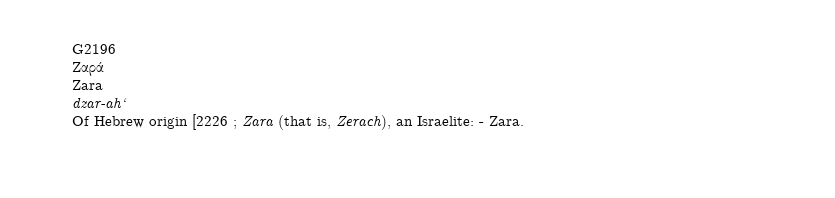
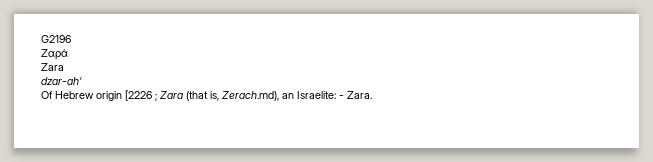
- Of Hebrew origin [2226 ; Zara (that is, Zerach), an Israelite: - Zara.
+ Of Hebrew origin [2226 ; Zara (that is, Zerach.md), an Israelite: - Zara.

